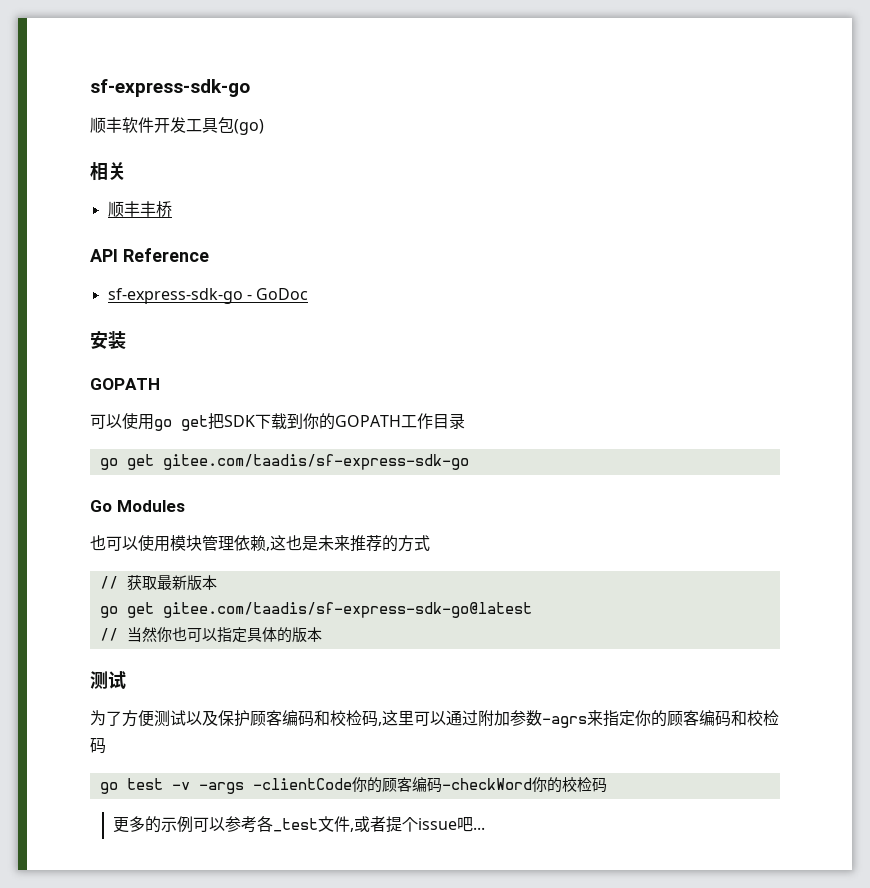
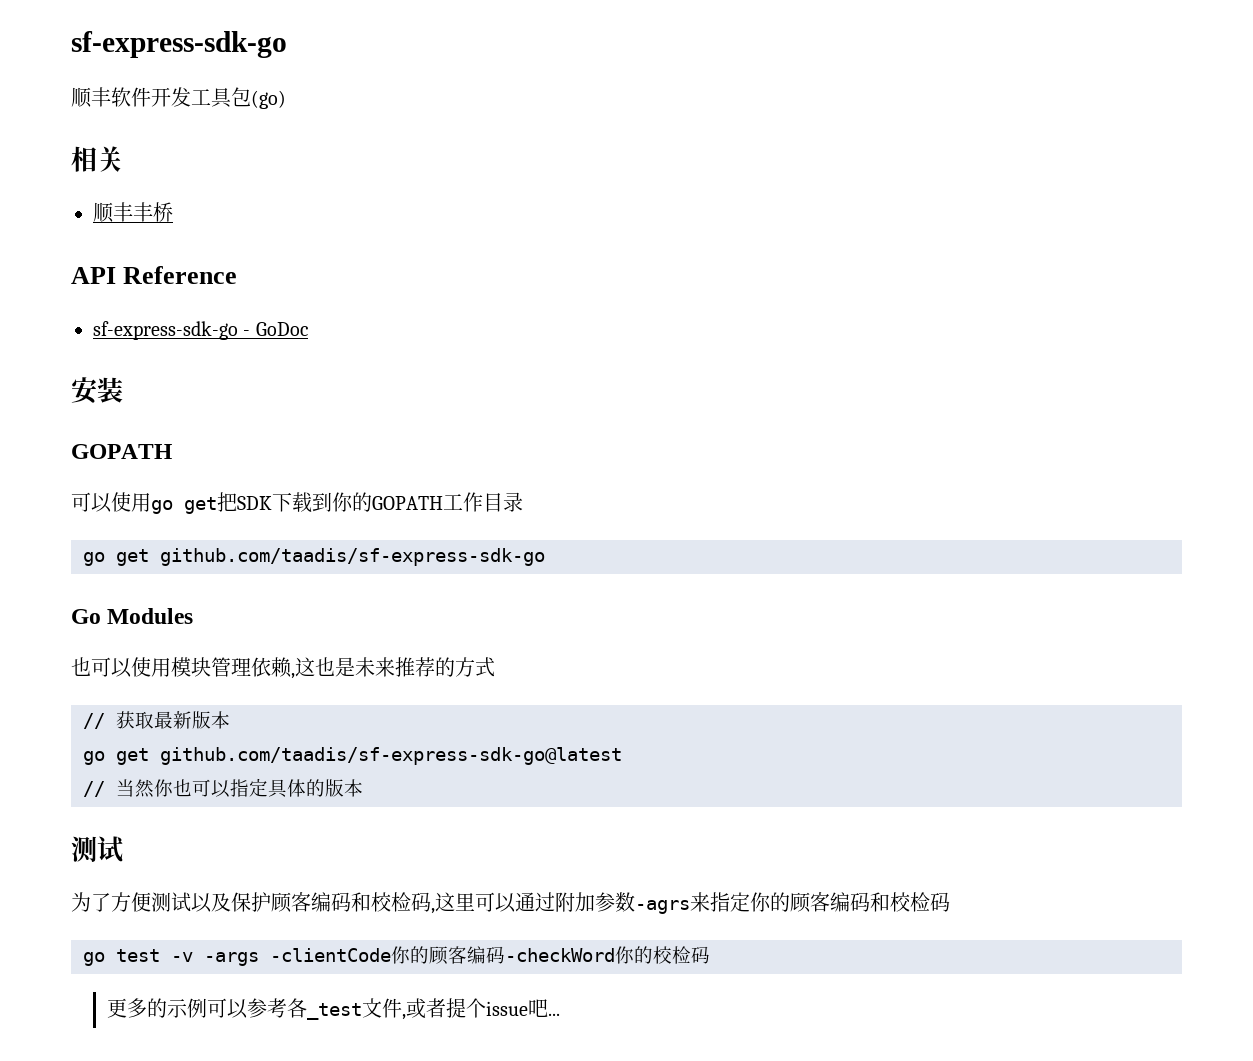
- go get gitee.com/taadis/sf-express-sdk-go
+ go get github.com/taadis/sf-express-sdk-go
- go get gitee.com/taadis/sf-express-sdk-go@latest
+ go get github.com/taadis/sf-express-sdk-go@latest

